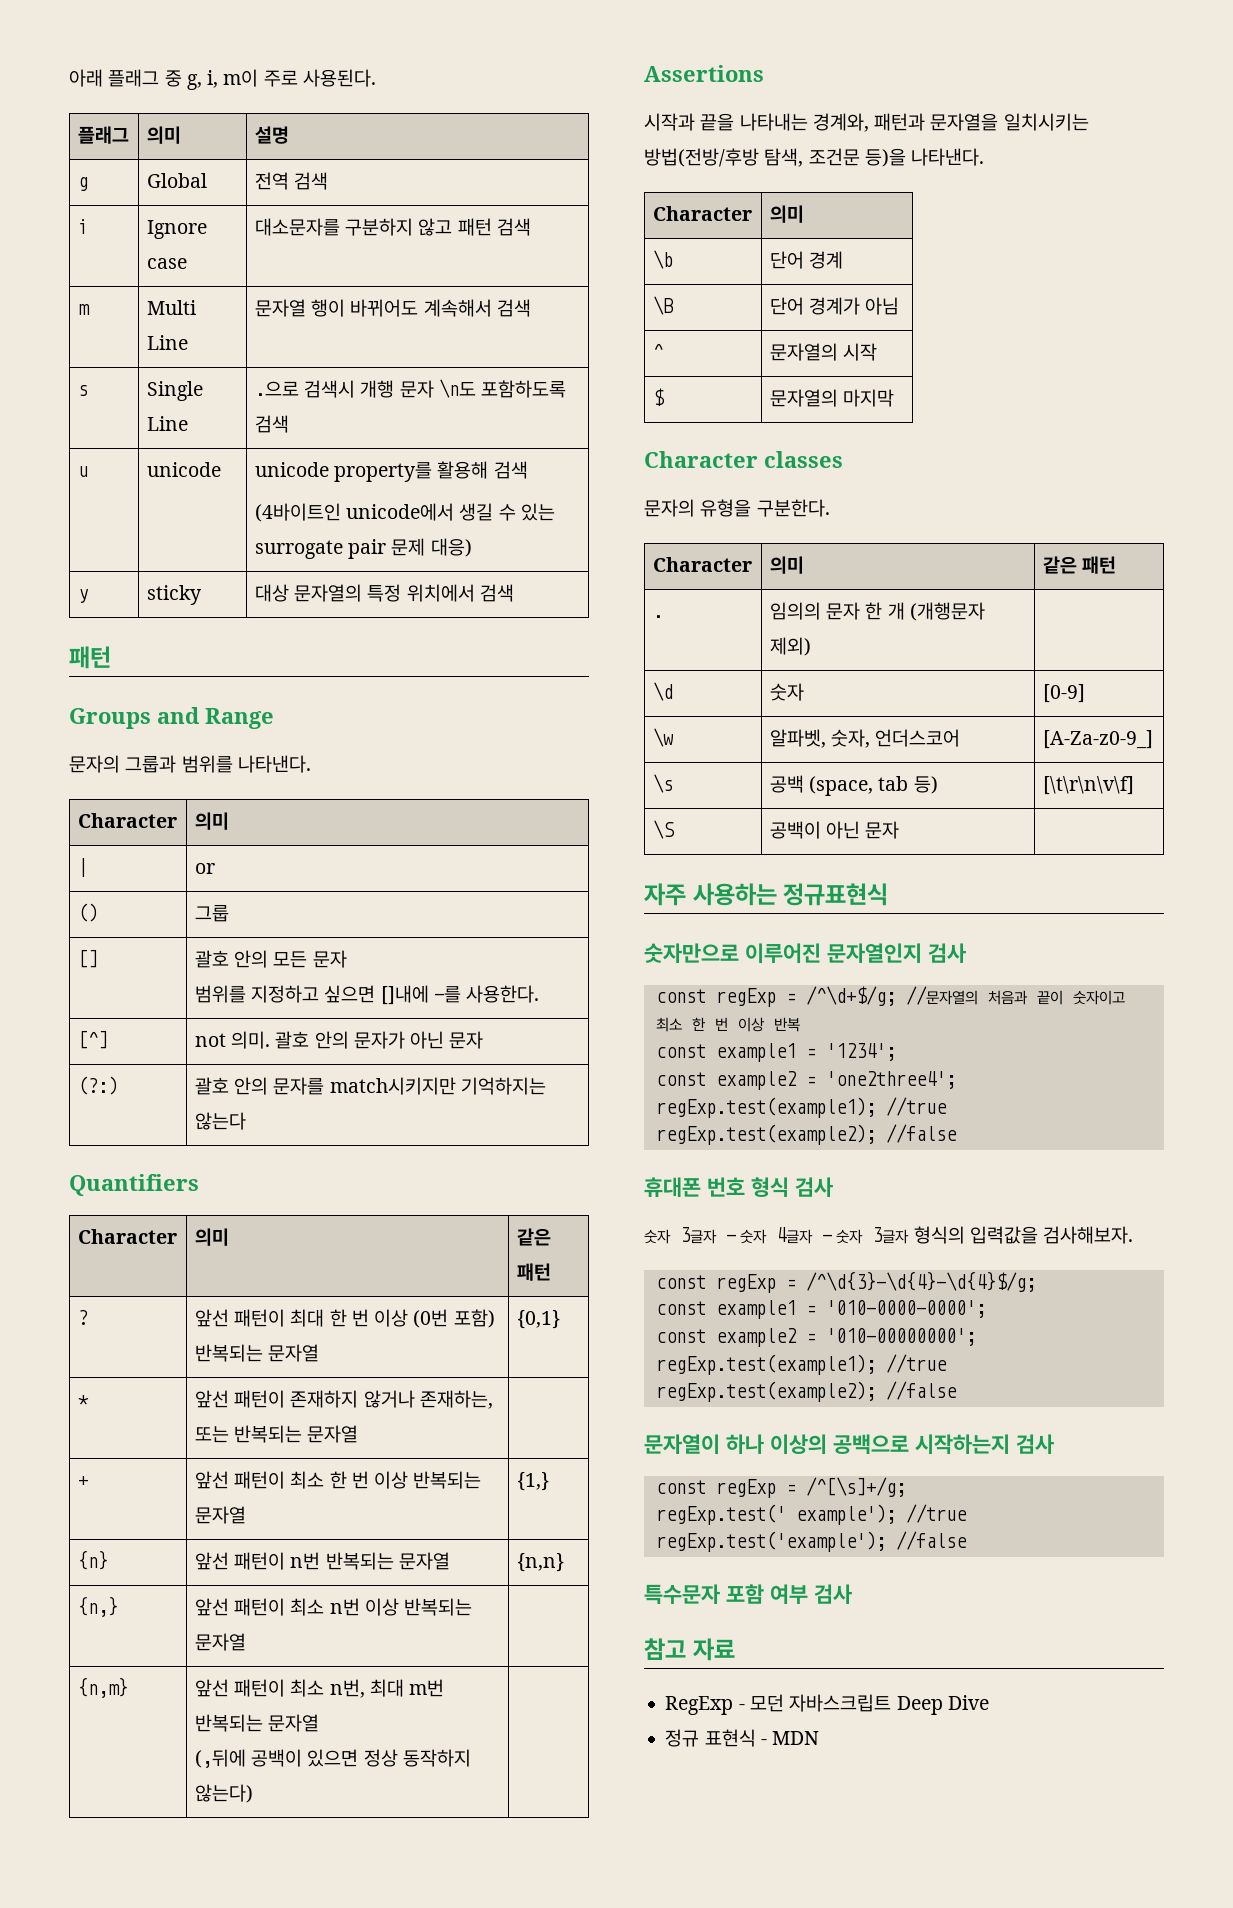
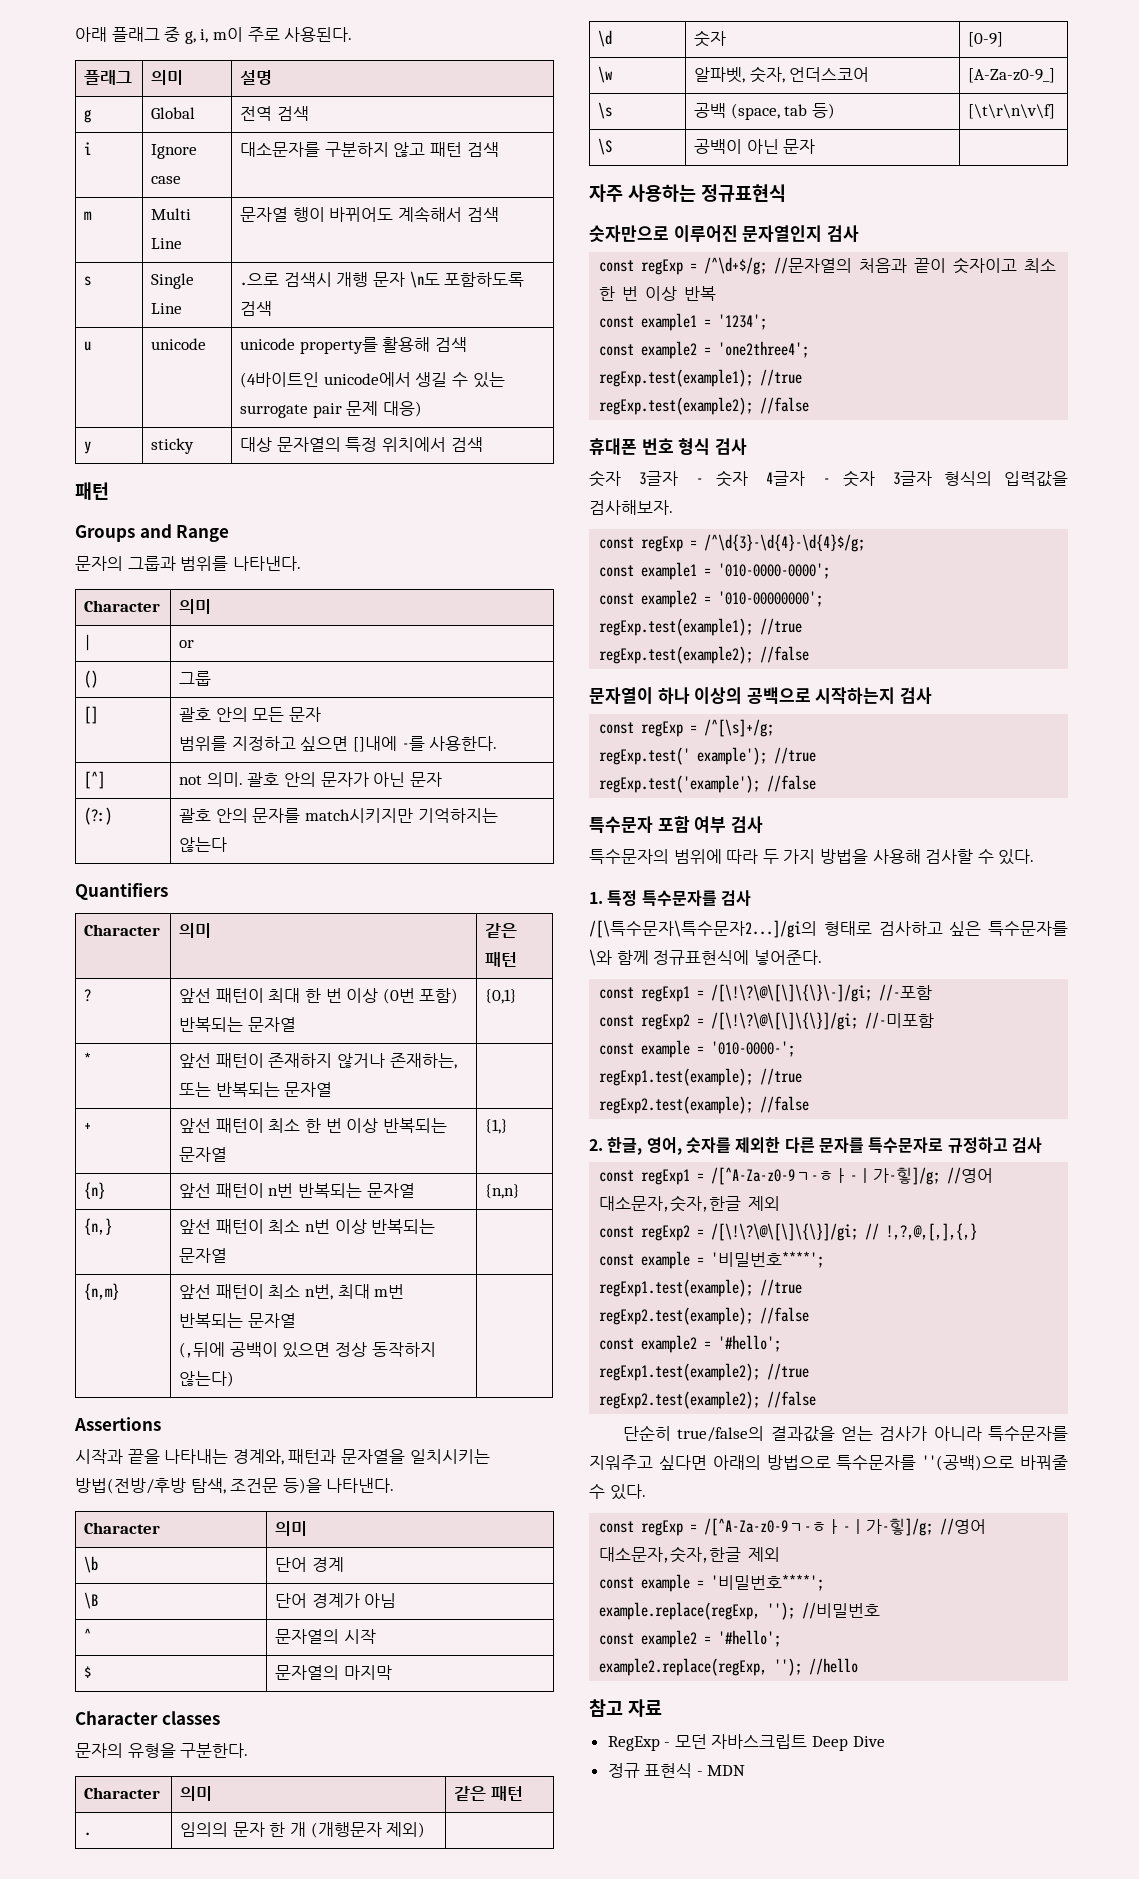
+ 특수문자의 범위에 따라 두 가지 방법을 사용해 검사할 수 있다.
+ 1. 특정 특수문자를 검사
+ /[\특수문자\특수문자2...]/gi의 형태로 검사하고 싶은 특수문자를 \와 함께 정규표현식에 넣어준다.
+ const regExp1 = /[\!\?\@\[\]\{\}\-]/gi; //-포함
+ const regExp2 = /[\!\?\@\[\]\{\}]/gi; //-미포함
+ const example = '010-0000-';
+ regExp1.test(example); //true
+ regExp2.test(example); //false
+ 2. 한글, 영어, 숫자를 제외한 다른 문자를 특수문자로 규정하고 검사
+ const regExp1 = /[^A-Za-z0-9ㄱ-ㅎㅏ-ㅣ가-힣]/g; //영어 대소문자,숫자,한글 제외
+ const regExp2 = /[\!\?\@\[\]\{\}]/gi; // !,?,@,[,],{,}
+ const example = '비밀번호****';
+ regExp1.test(example); //true
+ regExp2.test(example); //false
+ const example2 = '#hello';
+ regExp1.test(example2); //true
+ regExp2.test(example2); //false
+ 단순히 true/false의 결과값을 얻는 검사가 아니라 특수문자를 지워주고 싶다면 아래의 방법으로 특수문자를 ''(공백)으로 바꿔줄 수 있다.
+ const regExp = /[^A-Za-z0-9ㄱ-ㅎㅏ-ㅣ가-힣]/g; //영어 대소문자,숫자,한글 제외
+ const example = '비밀번호****';
+ example.replace(regExp, ''); //비밀번호
+ const example2 = '#hello';
+ example2.replace(regExp, ''); //hello

